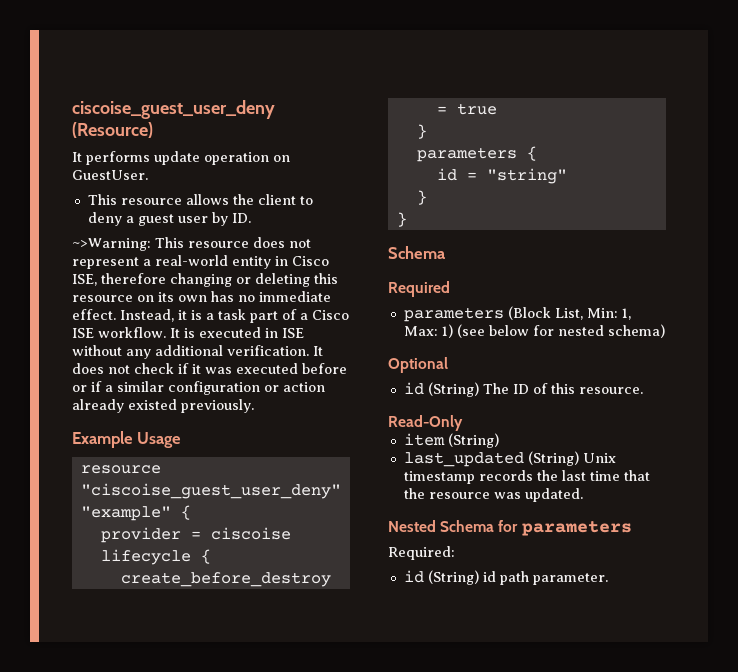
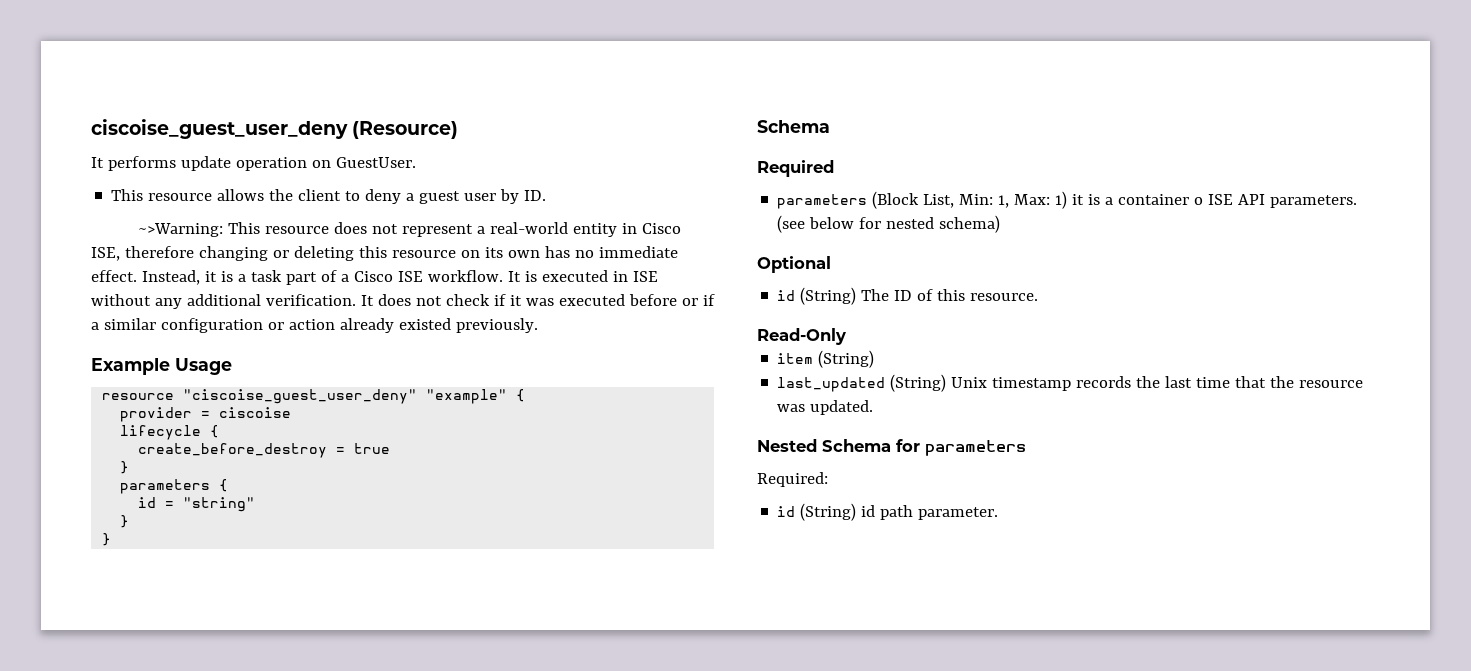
- parameters (Block List, Min: 1, Max: 1) (see below for nested schema)
+ parameters (Block List, Min: 1, Max: 1) it is a container o ISE API parameters. (see below for nested schema)

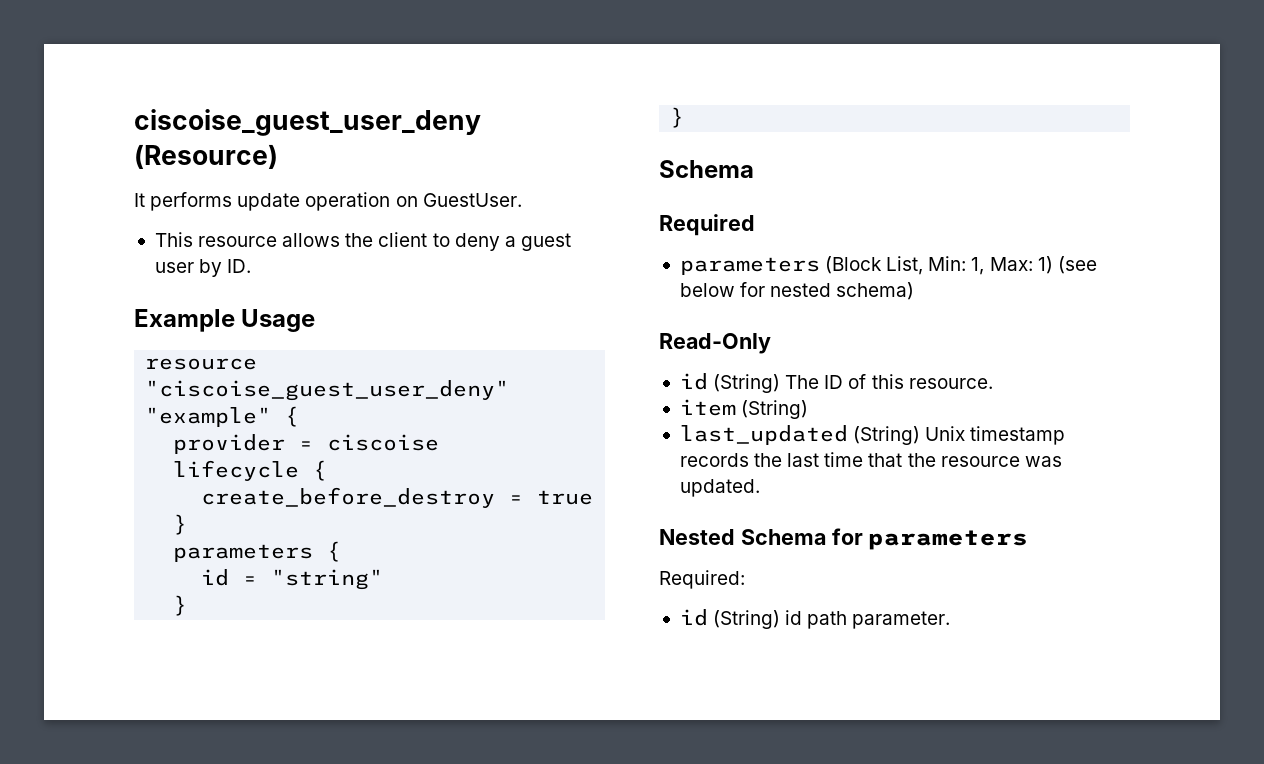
- ~>Warning: This resource does not represent a real-world entity in Cisco ISE, therefore changing or deleting this resource on its own has no immediate effect. Instead, it is a task part of a Cisco ISE workflow. It is executed in ISE without any additional verification. It does not check if it was executed before or if a similar configuration or action already existed previously.
- parameters (Block List, Min: 1, Max: 1) it is a container o ISE API parameters. (see below for nested schema)
+ parameters (Block List, Min: 1, Max: 1) (see below for nested schema)
- Optional
+ Read-Only
- Read-Only

